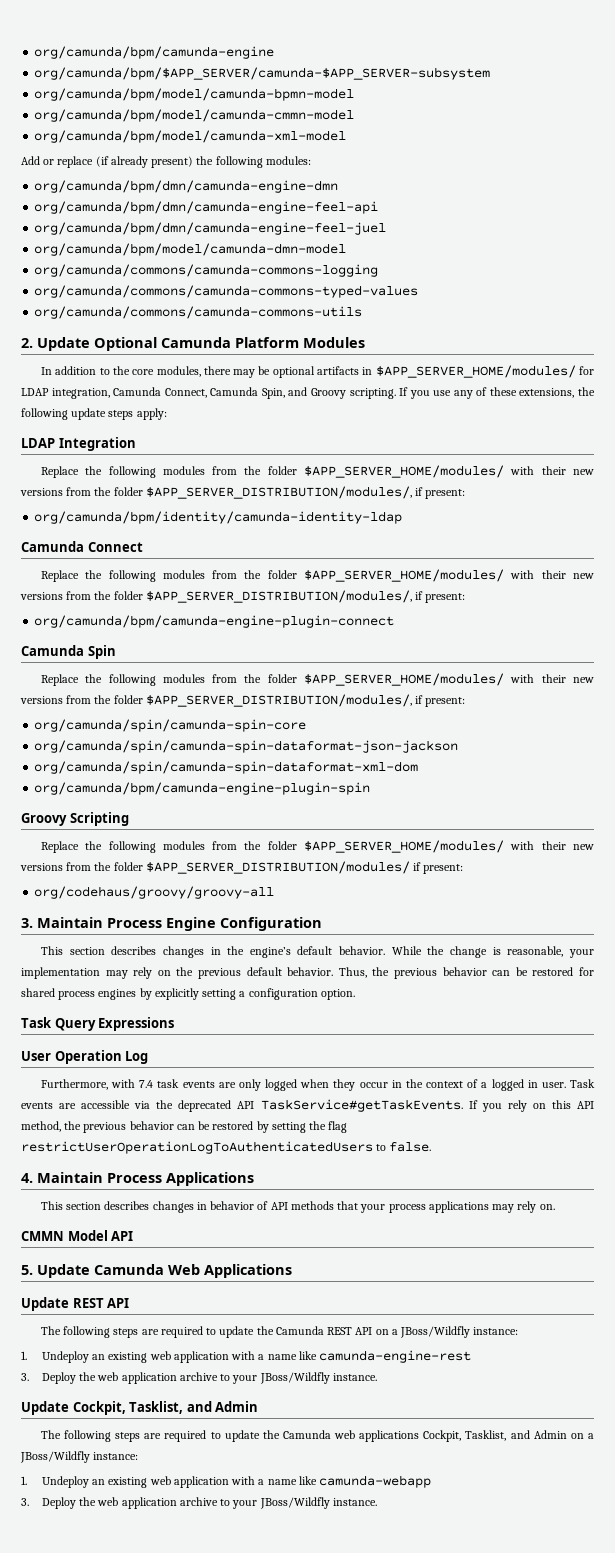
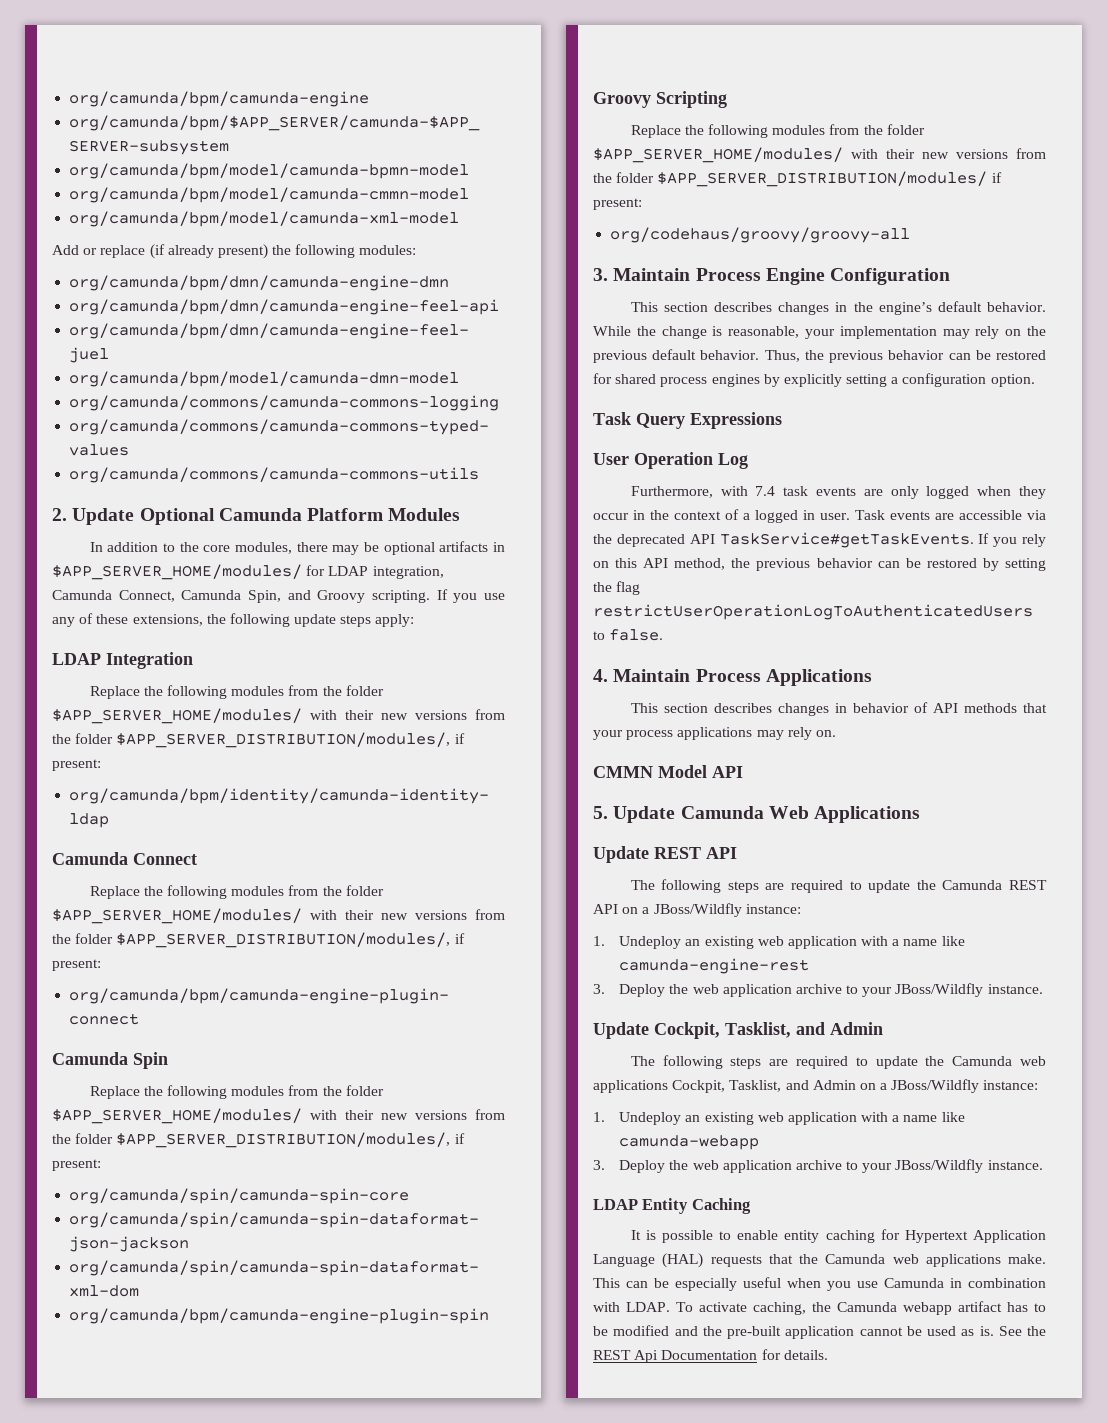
+ LDAP Entity Caching
+ It is possible to enable entity caching for Hypertext Application Language (HAL) requests that the Camunda web applications make. This can be especially useful when you use Camunda in combination with LDAP. To activate caching, the Camunda webapp artifact has to be modified and the pre-built application cannot be used as is. See the REST Api Documentation for details.

